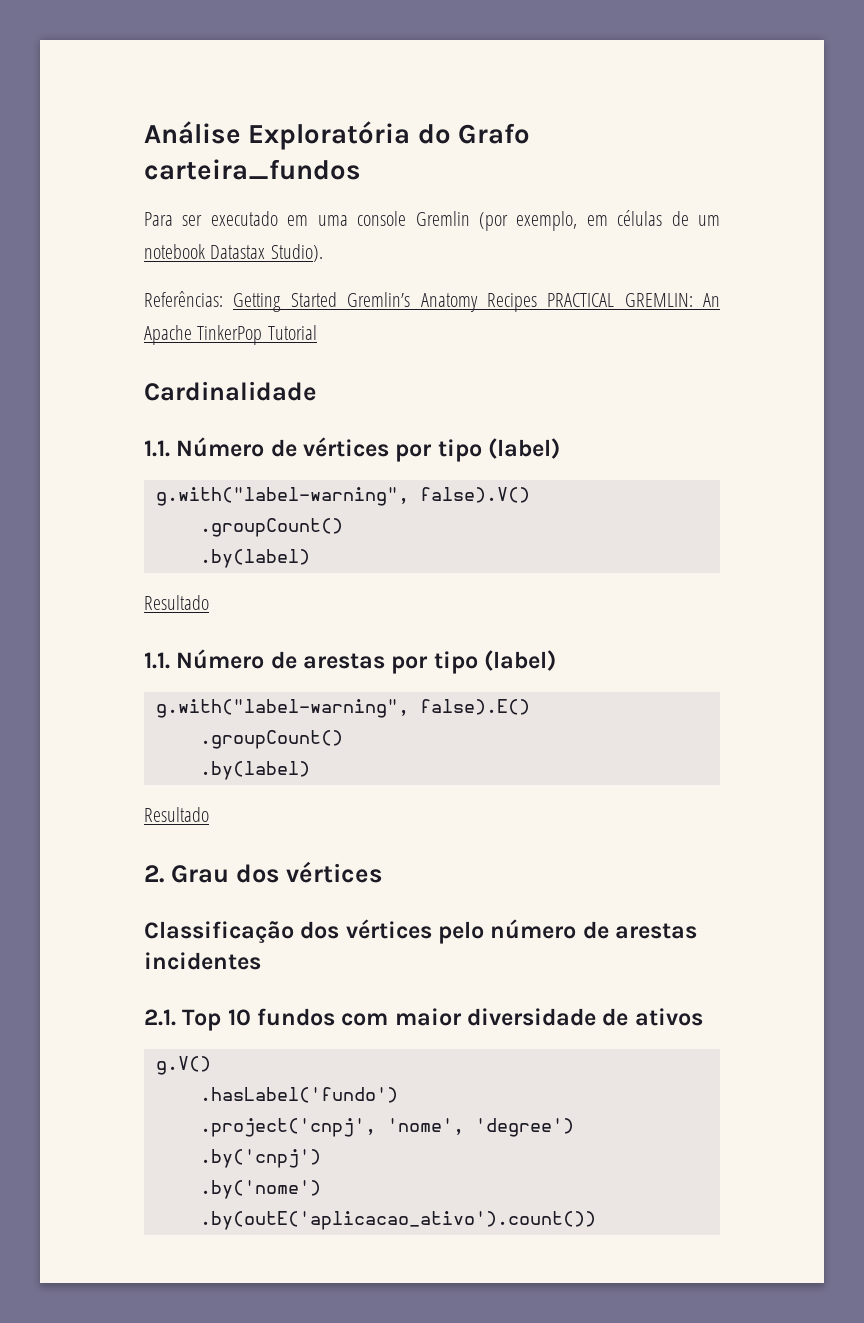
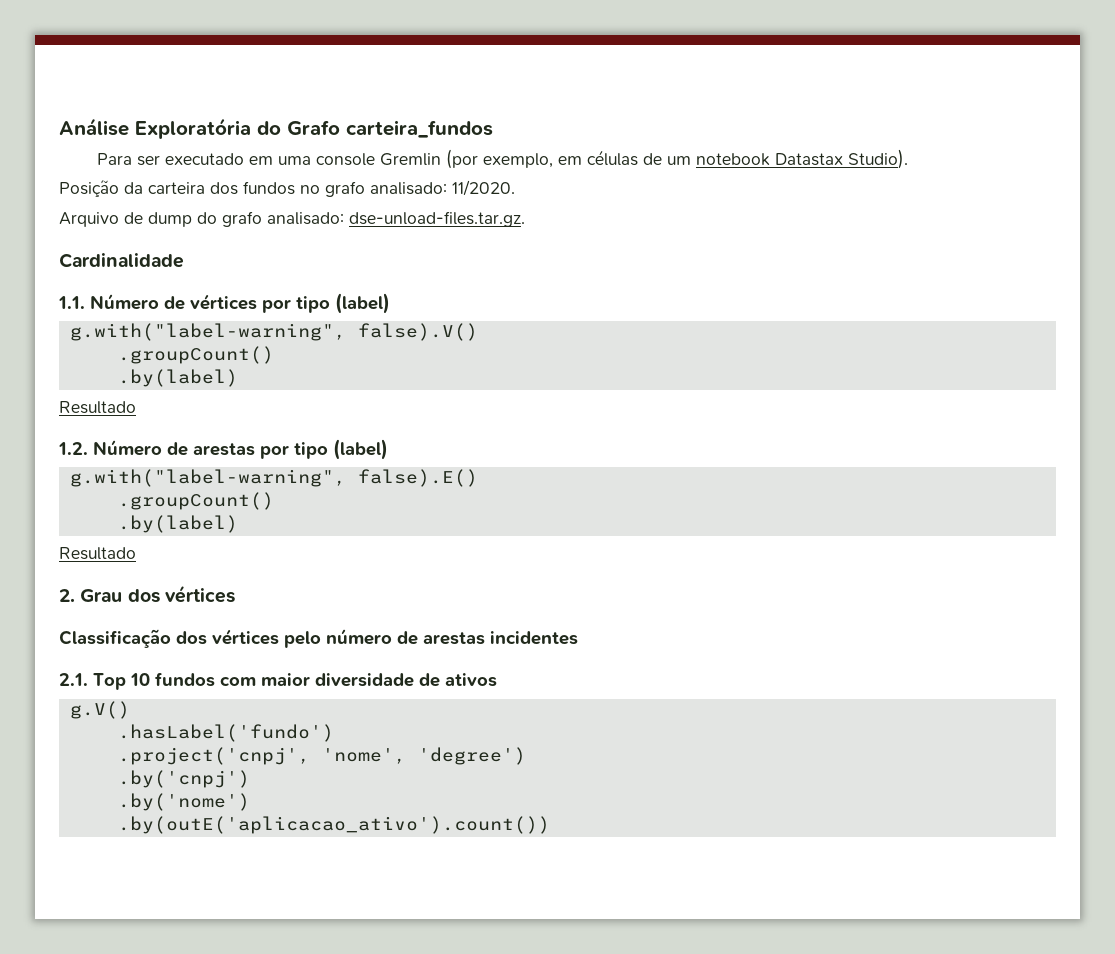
- Referências: Getting Started Gremlin’s Anatomy Recipes PRACTICAL GREMLIN: An Apache TinkerPop Tutorial
+ Posição da carteira dos fundos no grafo analisado: 11/2020.
+ Arquivo de dump do grafo analisado: dse-unload-files.tar.gz.
- 1.1. Número de arestas por tipo (label)
+ 1.2. Número de arestas por tipo (label)

